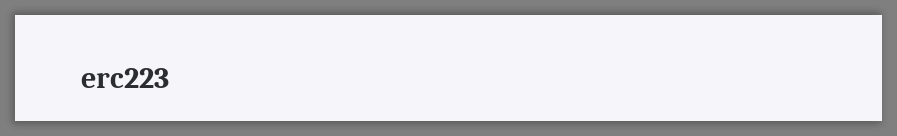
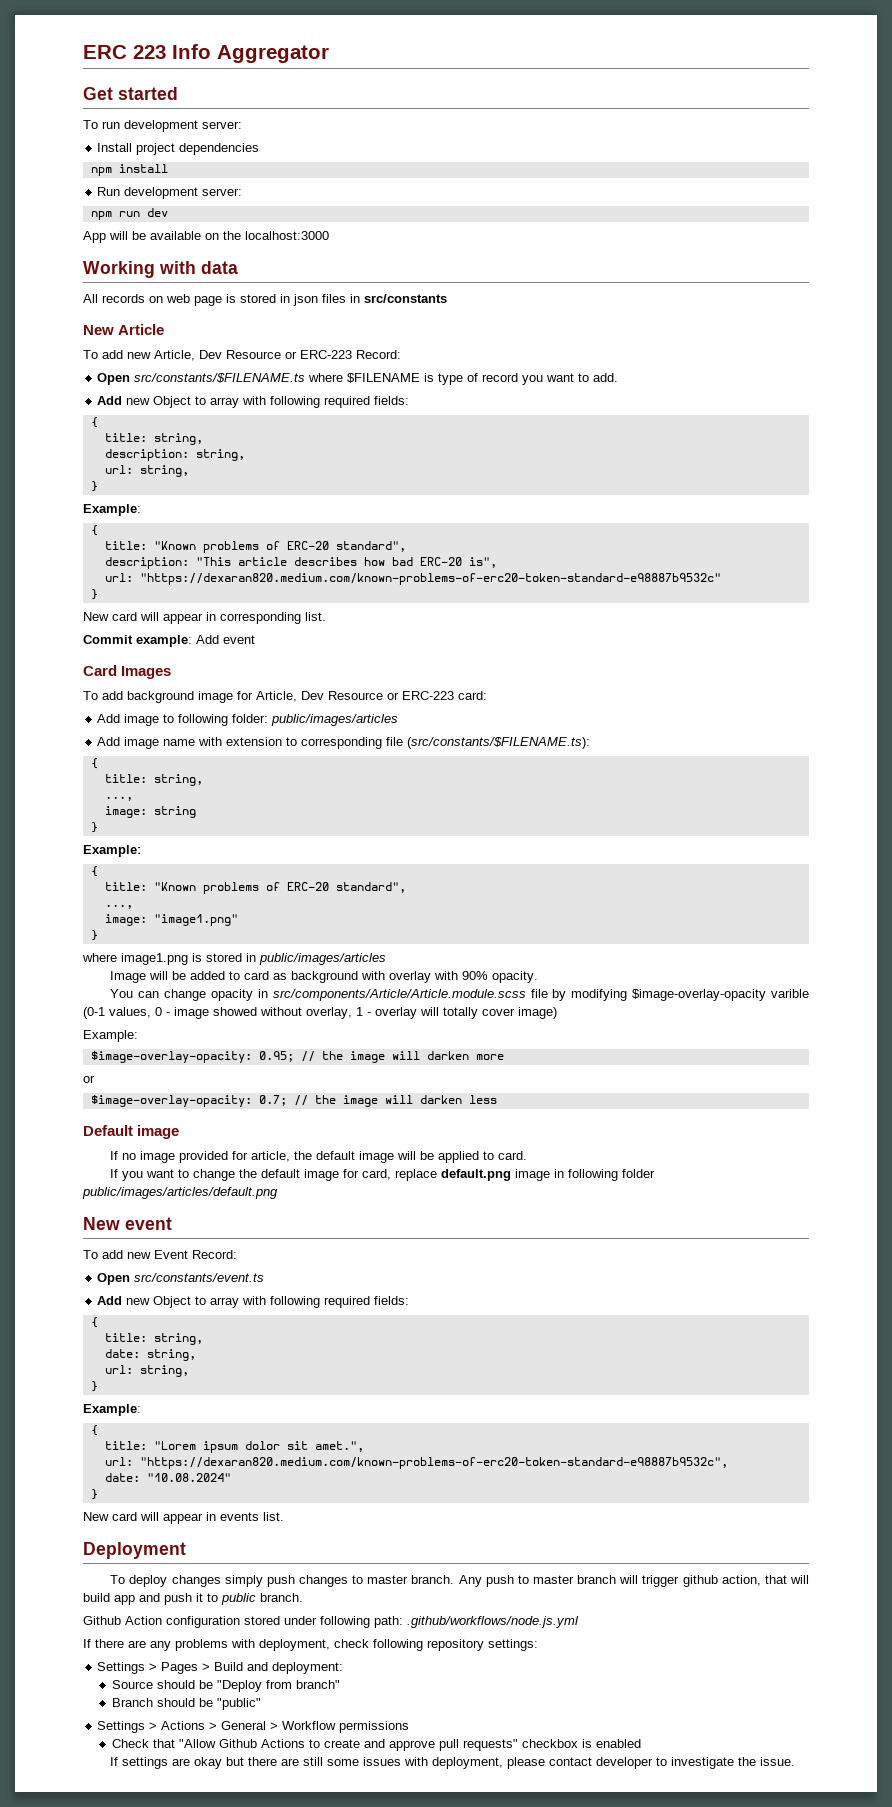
- erc223
+ ERC 223 Info Aggregator
+ Get started
+ To run development server:
+ Install project dependencies
+ npm install
+ Run development server:
+ npm run dev
+ App will be available on the localhost:3000
+ Working with data
+ All records on web page is stored in json files in src/constants
+ New Article
+ To add new Article, Dev Resource or ERC-223 Record:
+ Open src/constants/$FILENAME.ts where $FILENAME is type of record you want to add.
+ Add new Object to array with following required fields:
+ {
+ title: string,
+ description: string,
+ url: string,
+ }
+ Example:
+ {
+ title: "Known problems of ERC-20 standard",
+ description: "This article describes how bad ERC-20 is",
+ url: "https://dexaran820.medium.com/known-problems-of-erc20-token-standard-e98887b9532c"
+ }
+ New card will appear in corresponding list.
+ Commit example: Add event
+ Card Images
+ To add background image for Article, Dev Resource or ERC-223 card:
+ Add image to following folder: public/images/articles
+ Add image name with extension to corresponding file (src/constants/$FILENAME.ts):
+ {
+ title: string,
+ ...,
+ image: string
+ }
+ Example:
+ {
+ title: "Known problems of ERC-20 standard",
+ ...,
+ image: "image1.png"
+ }
+ where image1.png is stored in public/images/articles
+ Image will be added to card as background with overlay with 90% opacity.
+ You can change opacity in src/components/Article/Article.module.scss file by modifying $image-overlay-opacity varible (0-1 values, 0 - image showed without overlay, 1 - overlay will totally cover image)
+ Example:
+ $image-overlay-opacity: 0.95; // the image will darken more
+ or
+ $image-overlay-opacity: 0.7; // the image will darken less
+ Default image
+ If no image provided for article, the default image will be applied to card.
+ If you want to change the default image for card, replace default.png image in following folder public/images/articles/default.png
+ New event
+ To add new Event Record:
+ Open src/constants/event.ts
+ Add new Object to array with following required fields:
+ {
+ title: string,
+ date: string,
+ url: string,
+ }
+ Example:
+ {
+ title: "Lorem ipsum dolor sit amet.",
+ url: "https://dexaran820.medium.com/known-problems-of-erc20-token-standard-e98887b9532c",
+ date: "10.08.2024"
+ }
+ New card will appear in events list.
+ Deployment
+ To deploy changes simply push changes to master branch. Any push to master branch will trigger github action, that will build app and push it to public branch.
+ Github Action configuration stored under following path: .github/workflows/node.js.yml
+ If there are any problems with deployment, check following repository settings:
+ Settings > Pages > Build and deployment:
+ Source should be "Deploy from branch"
+ Branch should be "public"
+ Settings > Actions > General > Workflow permissions
+ Check that "Allow Github Actions to create and approve pull requests" checkbox is enabled
+ If settings are okay but there are still some issues with deployment, please contact developer to investigate the issue.

